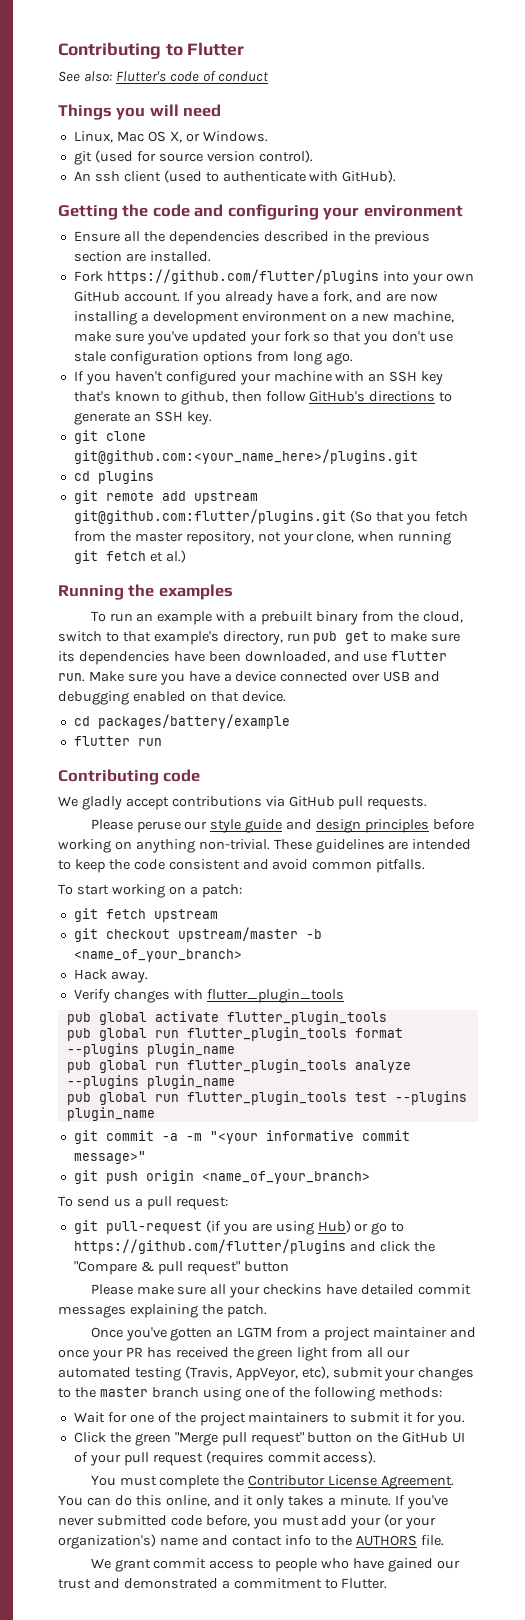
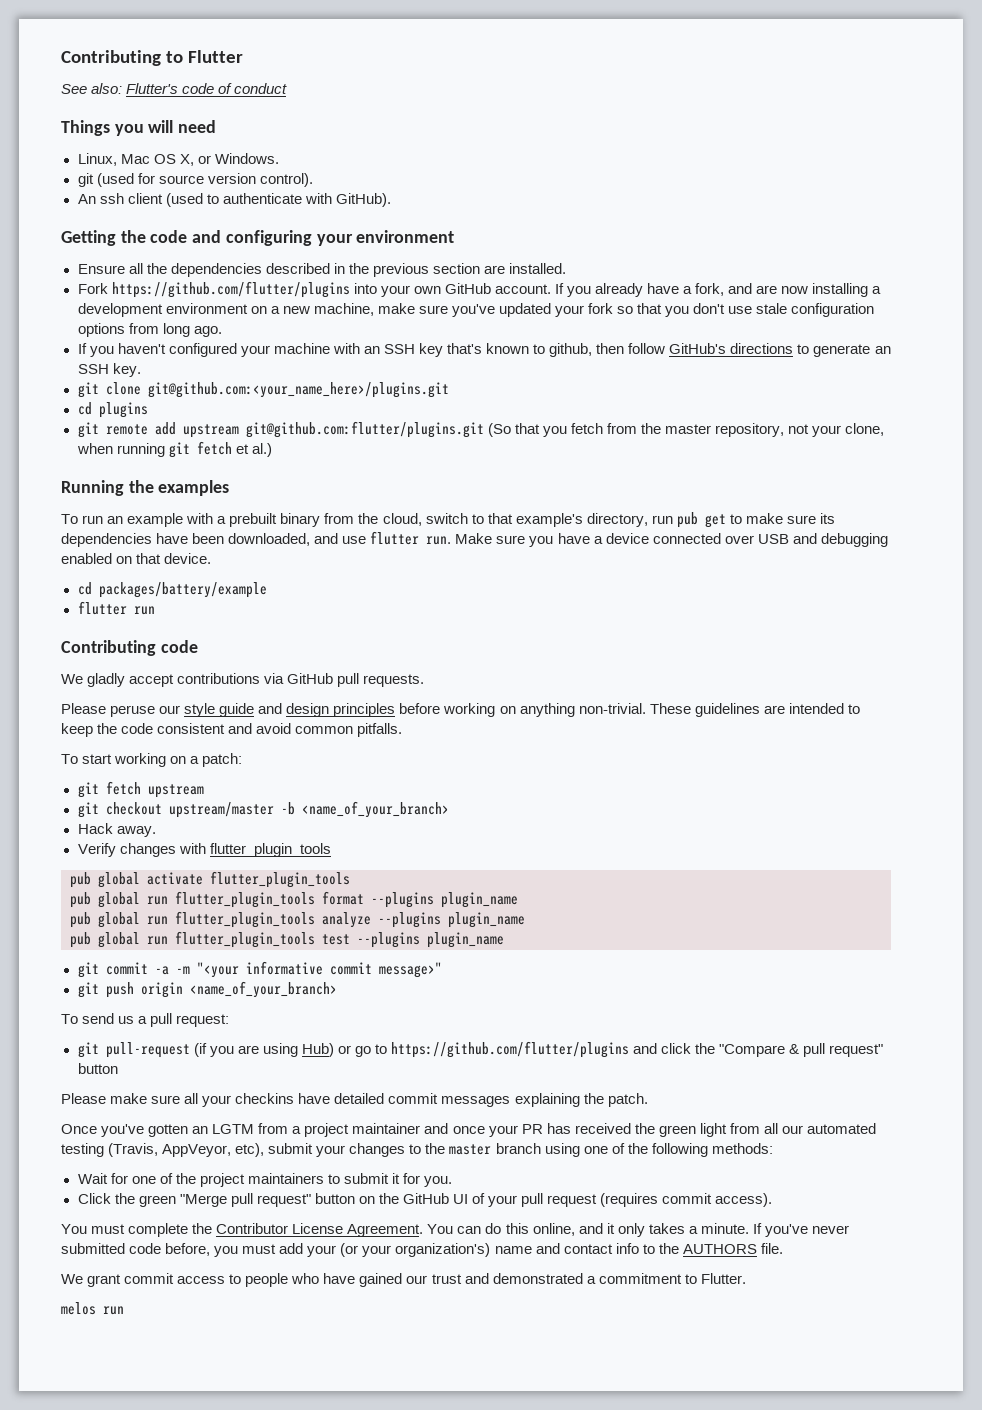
+ melos run

